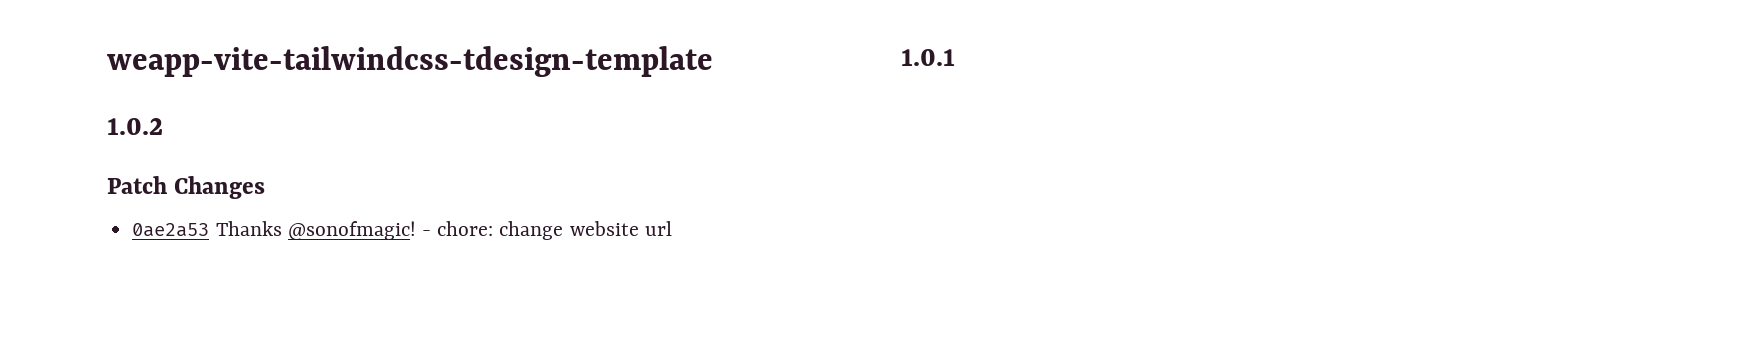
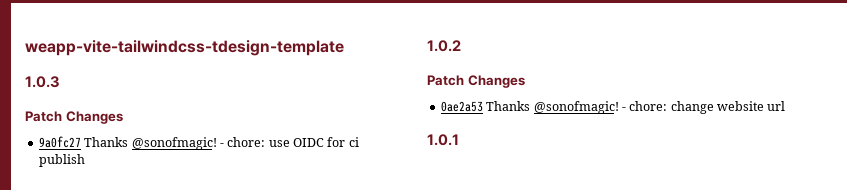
+ 1.0.3
+ Patch Changes
+ 9a0fc27 Thanks @sonofmagic! - chore: use OIDC for ci publish

